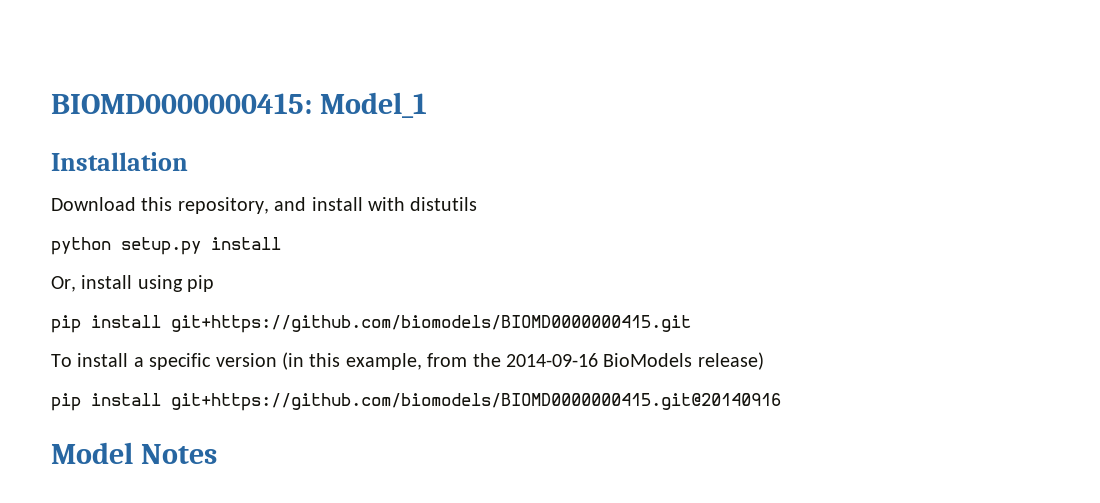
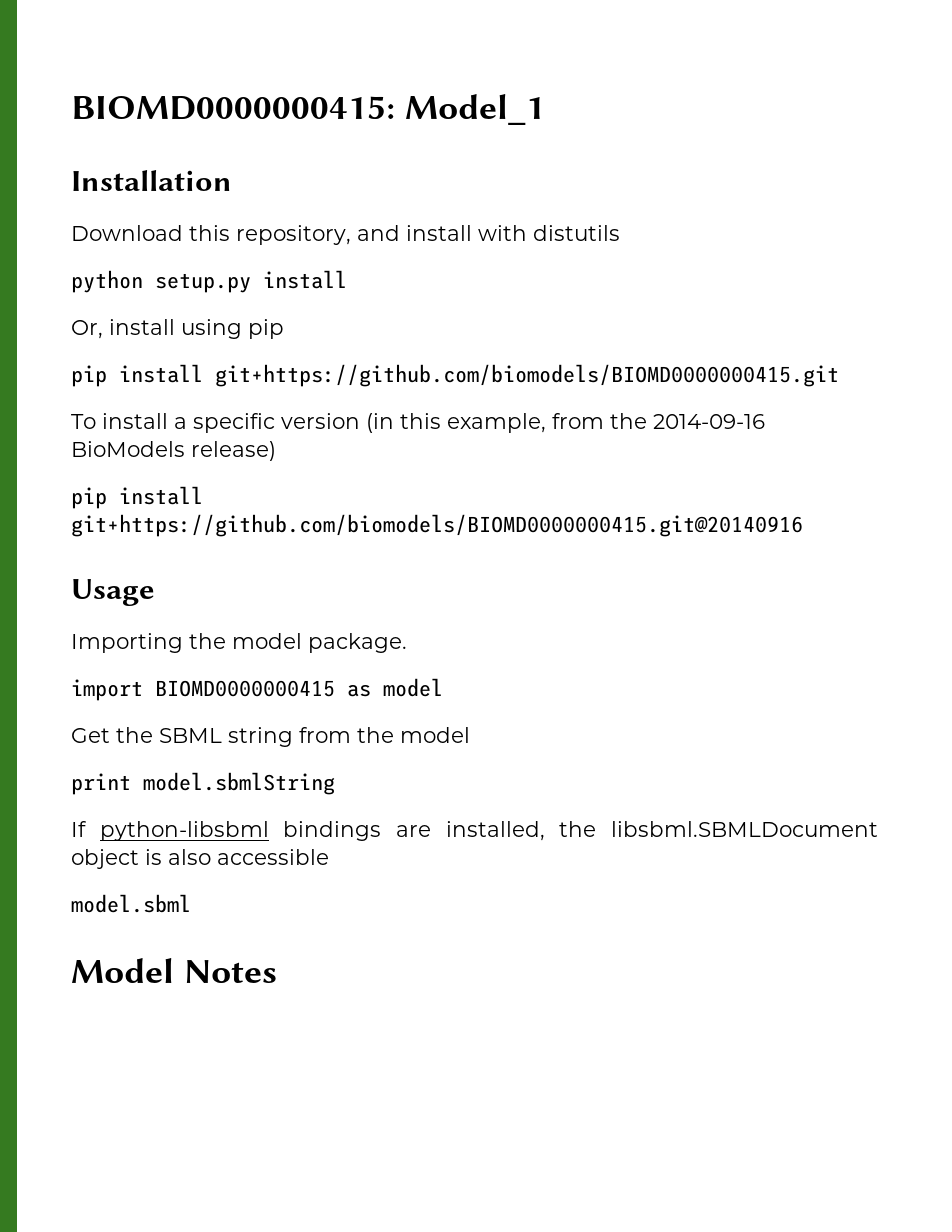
+ Usage
+ Importing the model package.
+ import BIOMD0000000415 as model
+ Get the SBML string from the model
+ print model.sbmlString
+ If python-libsbml bindings are installed, the libsbml.SBMLDocument object is also accessible
+ model.sbml

